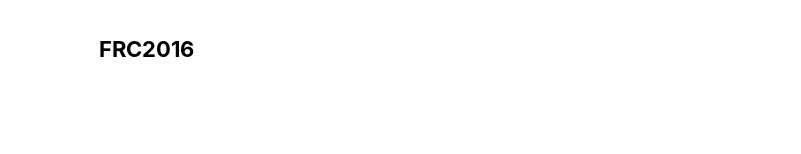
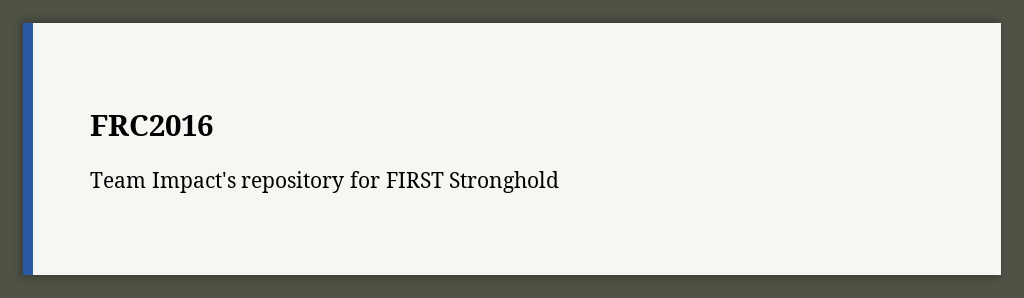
+ Team Impact's repository for FIRST Stronghold

